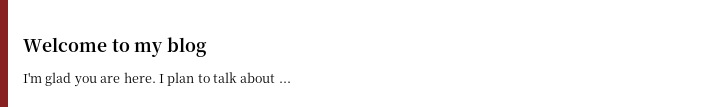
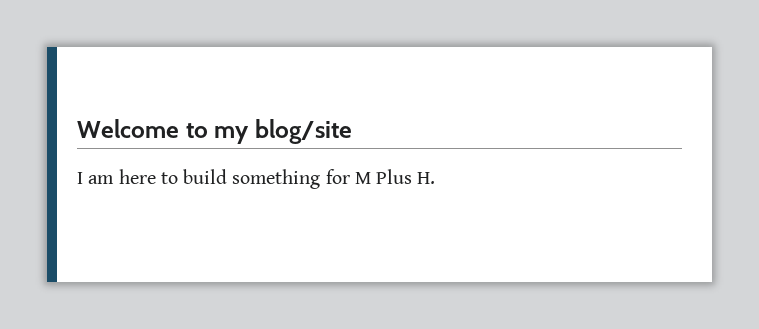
- Welcome to my blog
- I'm glad you are here. I plan to talk about ...
+ Welcome to my blog/site
+ I am here to build something for M Plus H.

